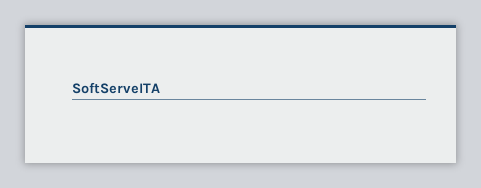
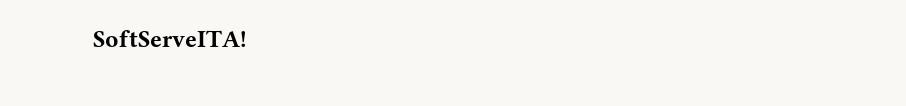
- SoftServeITA
+ SoftServeITA!

